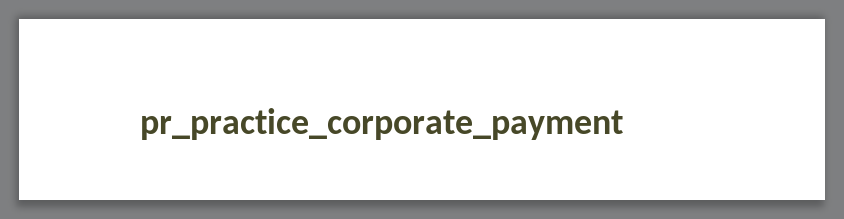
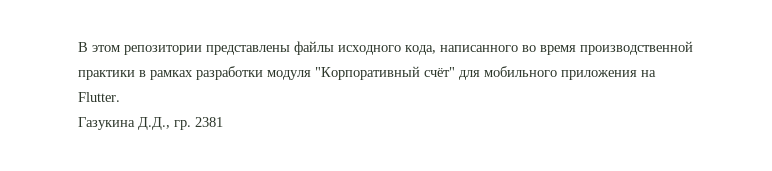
- pr_practice_corporate_payment
+ В этом репозитории представлены файлы исходного кода, написанного во время производственной практики в рамках разработки модуля "Корпоративный счёт" для мобильного приложения на Flutter.
+ Газукина Д.Д., гр. 2381

